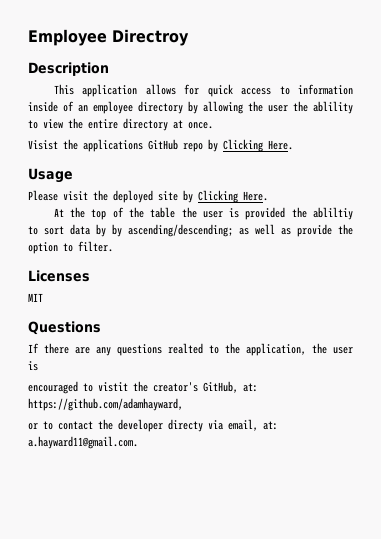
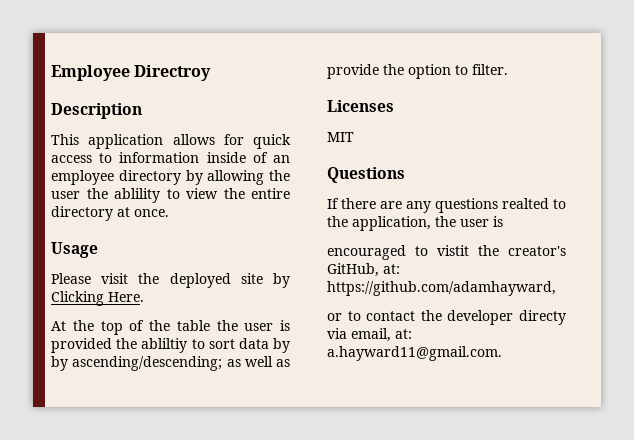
- Visist the applications GitHub repo by Clicking Here.

